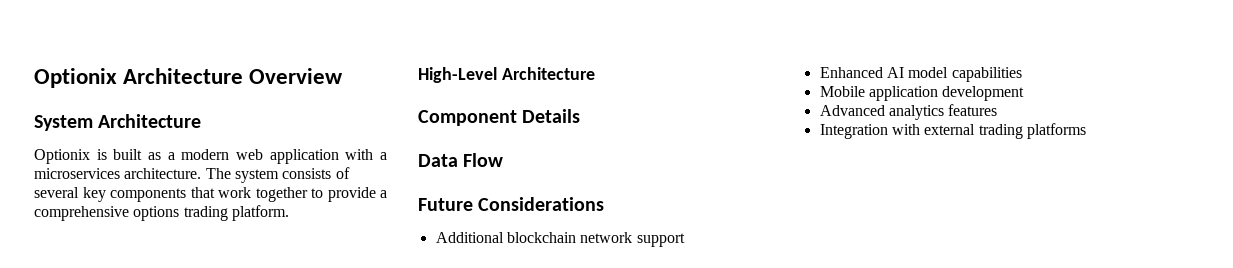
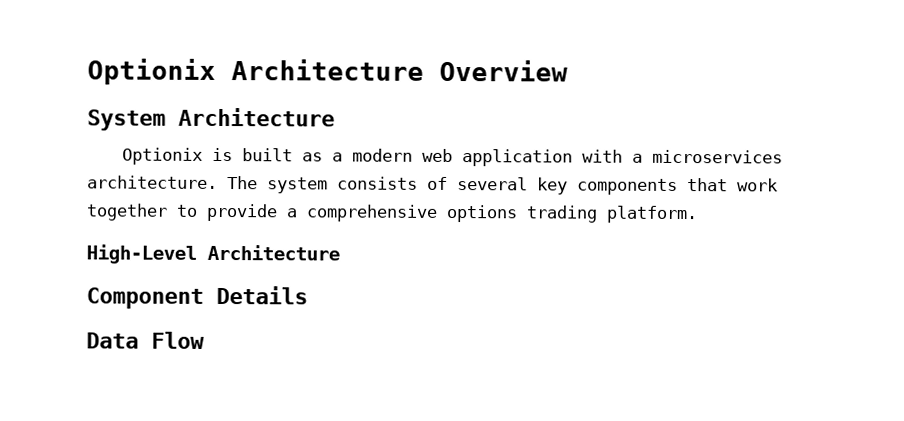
- Future Considerations
- Additional blockchain network support
- Enhanced AI model capabilities
- Mobile application development
- Advanced analytics features
- Integration with external trading platforms

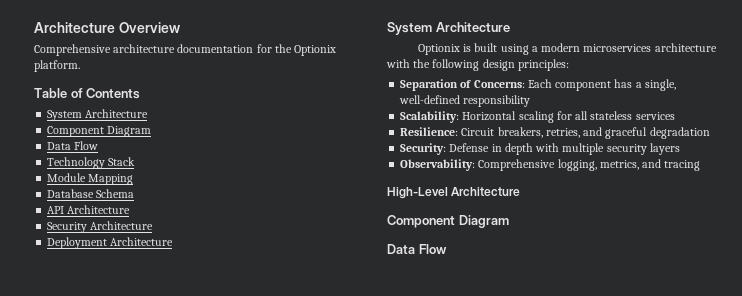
- Optionix Architecture Overview
+ Architecture Overview
+ Comprehensive architecture documentation for the Optionix platform.
+ Table of Contents
+ System Architecture
+ Component Diagram
+ Data Flow
+ Technology Stack
+ Module Mapping
+ Database Schema
+ API Architecture
+ Security Architecture
+ Deployment Architecture
- Optionix is built as a modern web application with a microservices architecture. The system consists of several key components that work together to provide a comprehensive options trading platform.
+ Optionix is built using a modern microservices architecture with the following design principles:
+ Separation of Concerns: Each component has a single, well-defined responsibility
+ Scalability: Horizontal scaling for all stateless services
+ Resilience: Circuit breakers, retries, and graceful degradation
+ Security: Defense in depth with multiple security layers
+ Observability: Comprehensive logging, metrics, and tracing
  High-Level Architecture
- Component Details
+ Component Diagram

